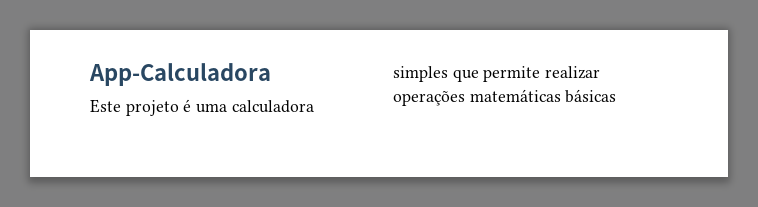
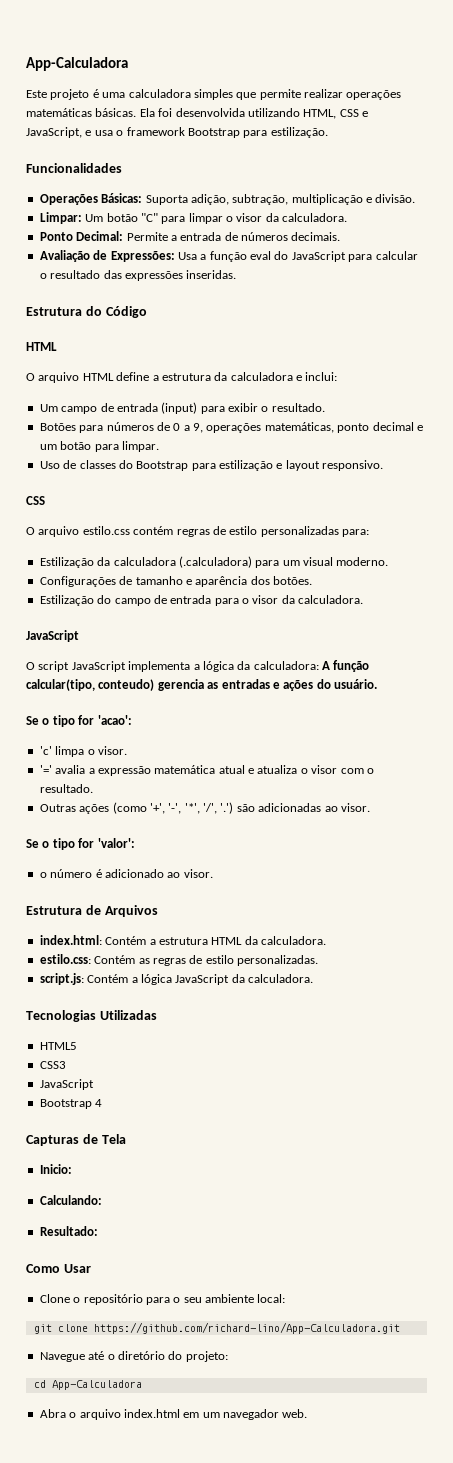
- Este projeto é uma calculadora simples que permite realizar operações matemáticas básicas
+ Este projeto é uma calculadora simples que permite realizar operações matemáticas básicas. Ela foi desenvolvida utilizando HTML, CSS e JavaScript, e usa o framework Bootstrap para estilização.
+ Funcionalidades
+ Operações Básicas: Suporta adição, subtração, multiplicação e divisão.
+ Limpar: Um botão "C" para limpar o visor da calculadora.
+ Ponto Decimal: Permite a entrada de números decimais.
+ Avaliação de Expressões: Usa a função eval do JavaScript para calcular o resultado das expressões inseridas.
+ Estrutura do Código
+ HTML
+ O arquivo HTML define a estrutura da calculadora e inclui:
+ Um campo de entrada (input) para exibir o resultado.
+ Botões para números de 0 a 9, operações matemáticas, ponto decimal e um botão para limpar.
+ Uso de classes do Bootstrap para estilização e layout responsivo.
+ CSS
+ O arquivo estilo.css contém regras de estilo personalizadas para:
+ Estilização da calculadora (.calculadora) para um visual moderno.
+ Configurações de tamanho e aparência dos botões.
+ Estilização do campo de entrada para o visor da calculadora.
+ JavaScript
+ O script JavaScript implementa a lógica da calculadora: A função calcular(tipo, conteudo) gerencia as entradas e ações do usuário.
+ Se o tipo for 'acao':
+ 'c' limpa o visor.
+ '=' avalia a expressão matemática atual e atualiza o visor com o resultado.
+ Outras ações (como '+', '-', '*', '/', '.') são adicionadas ao visor.
+ Se o tipo for 'valor':
+ o número é adicionado ao visor.
+ Estrutura de Arquivos
+ index.html: Contém a estrutura HTML da calculadora.
+ estilo.css: Contém as regras de estilo personalizadas.
+ script.js: Contém a lógica JavaScript da calculadora.
+ Tecnologias Utilizadas
+ HTML5
+ CSS3
+ JavaScript
+ Bootstrap 4
+ Capturas de Tela
+ Inicio:
+ Calculando:
+ Resultado:
+ Como Usar
+ Clone o repositório para o seu ambiente local:
+ git clone https://github.com/richard-lino/App-Calculadora.git
+ Navegue até o diretório do projeto:
+ cd App-Calculadora
+ Abra o arquivo index.html em um navegador web.

